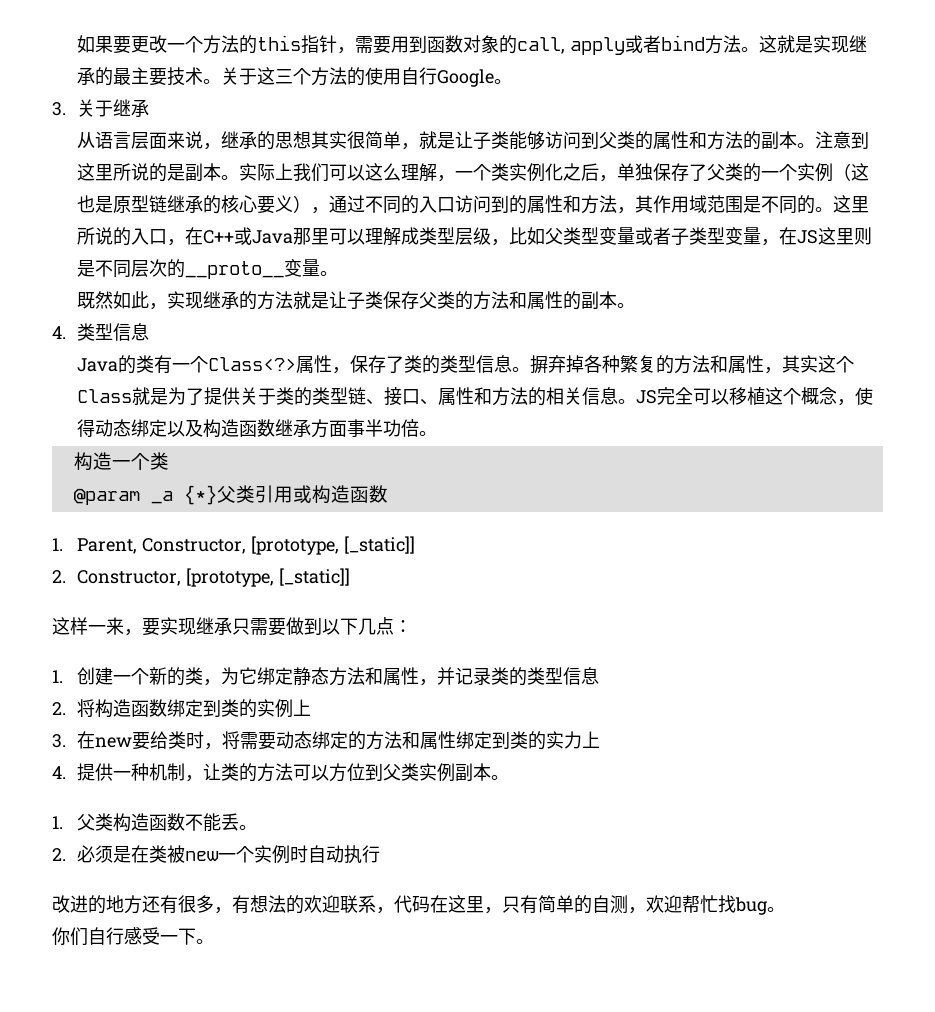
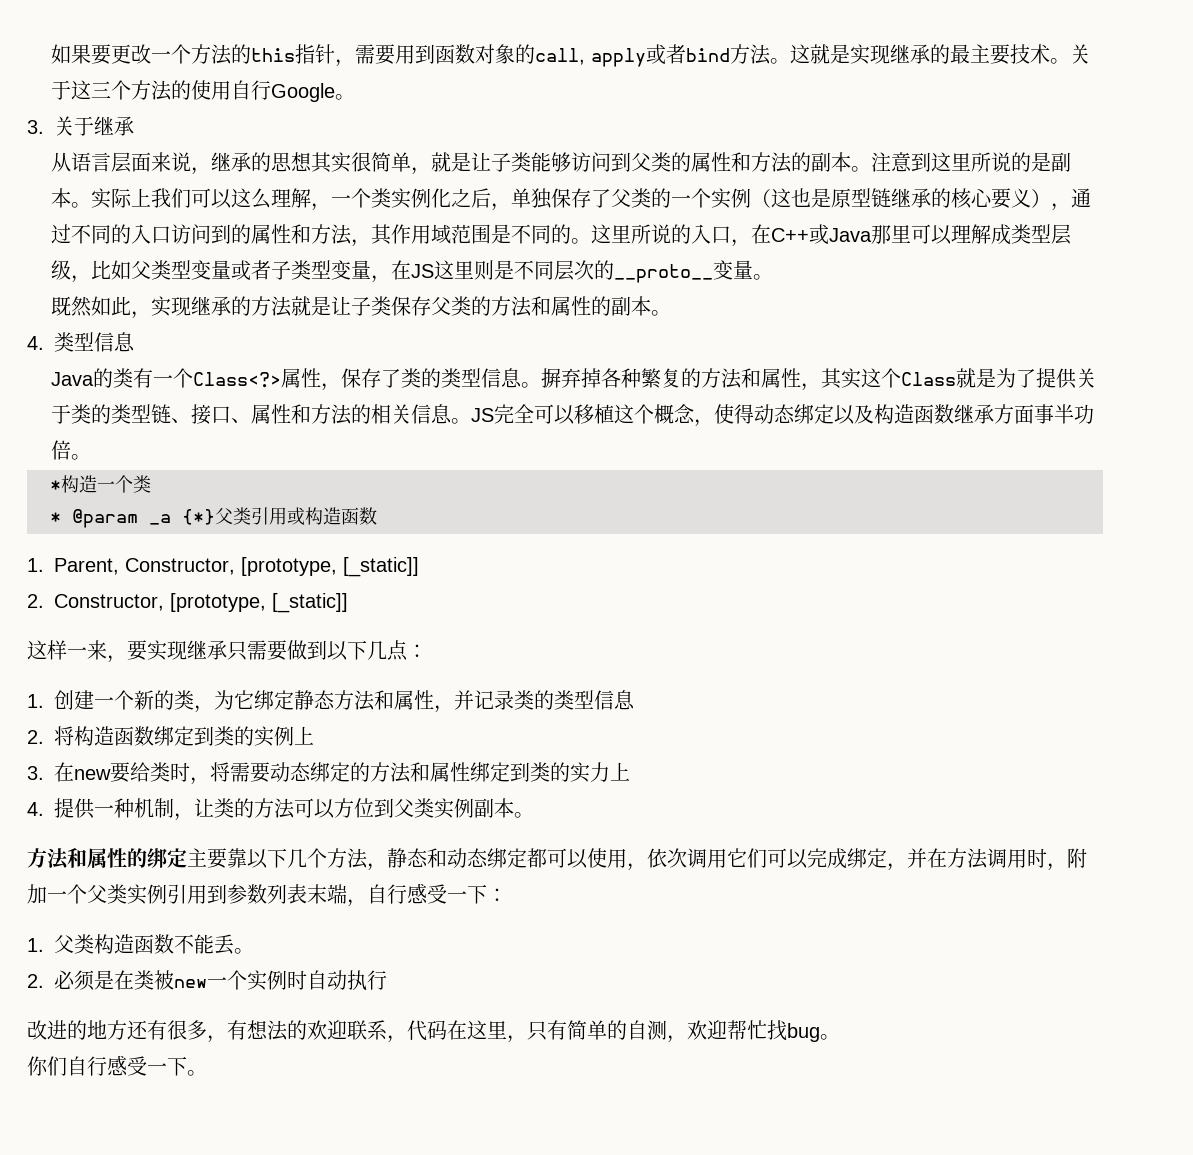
- 构造一个类
+ *构造一个类
- @param _a {*}父类引用或构造函数
+ * @param _a {*}父类引用或构造函数
+ 方法和属性的绑定主要靠以下几个方法，静态和动态绑定都可以使用，依次调用它们可以完成绑定，并在方法调用时，附加一个父类实例引用到参数列表末端，自行感受一下：

